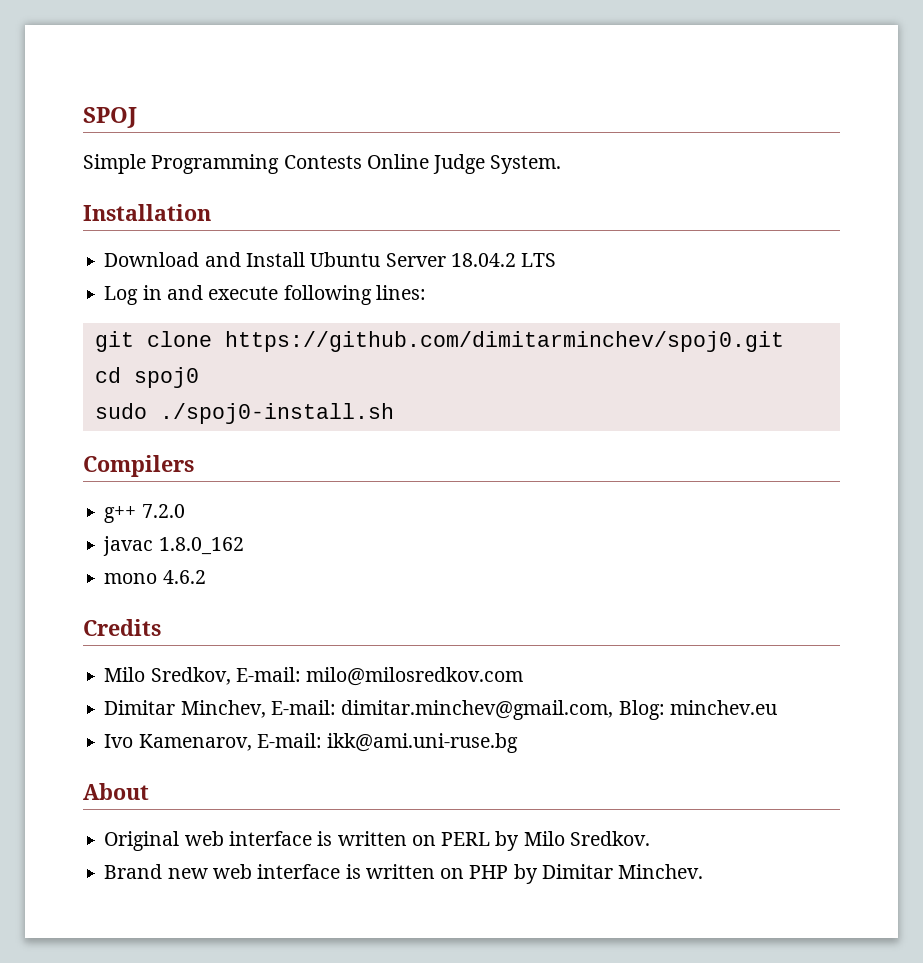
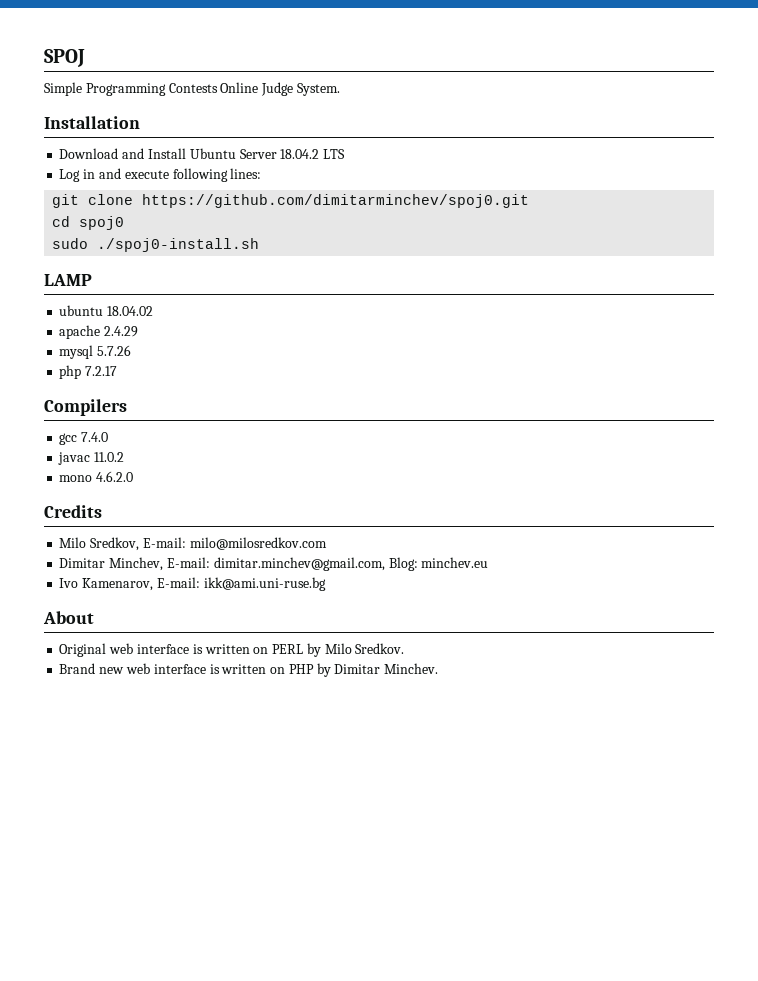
+ LAMP
+ ubuntu 18.04.02
+ apache 2.4.29
+ mysql 5.7.26
+ php 7.2.17
- g++ 7.2.0
+ gcc 7.4.0
- javac 1.8.0_162
+ javac 11.0.2
- mono 4.6.2
+ mono 4.6.2.0

